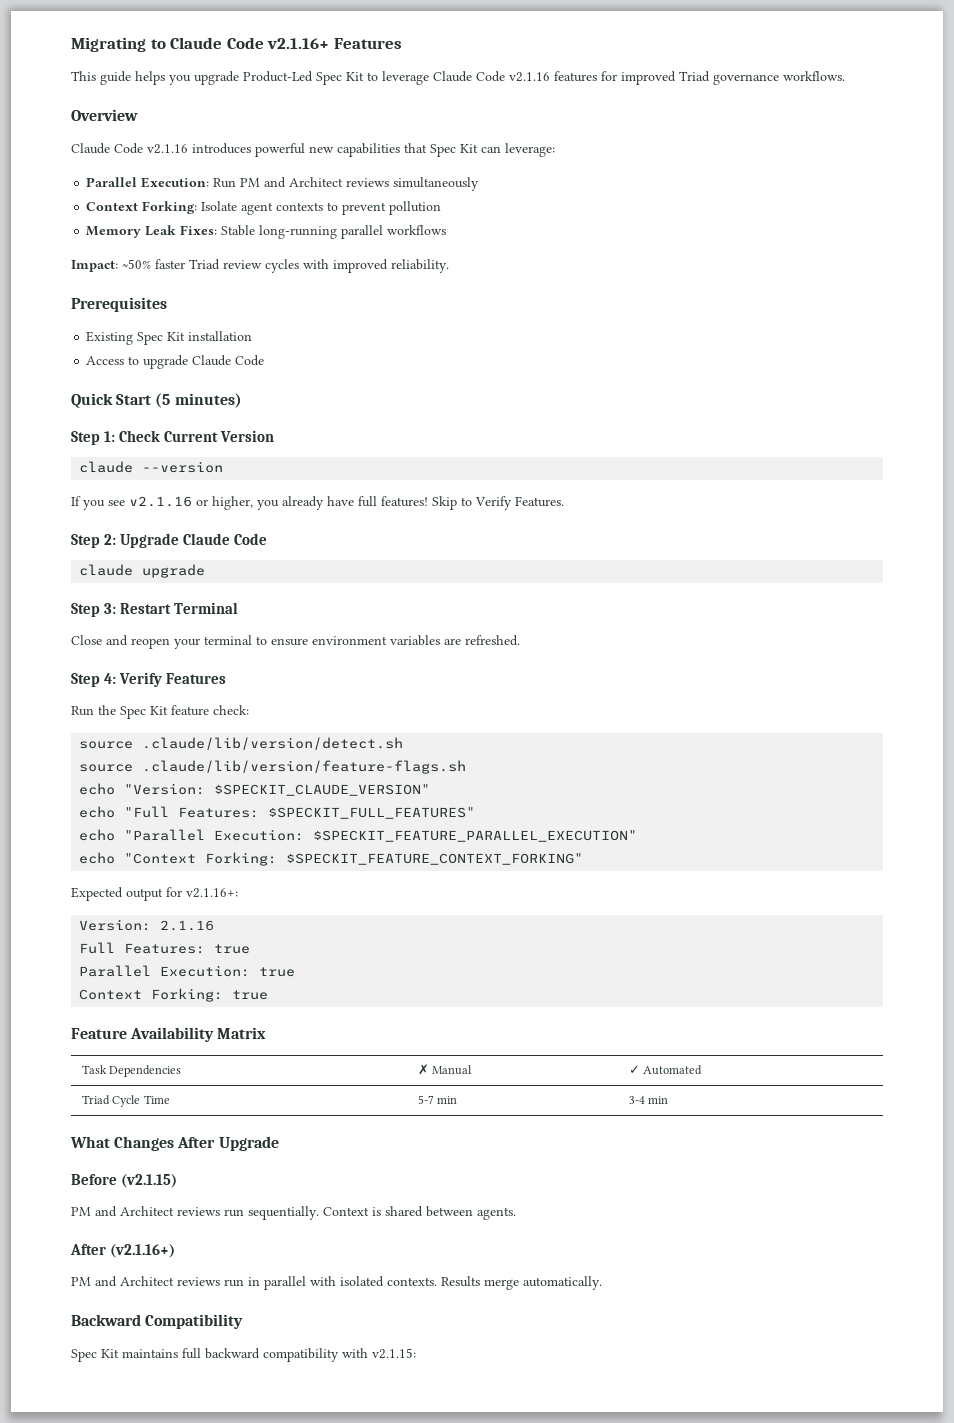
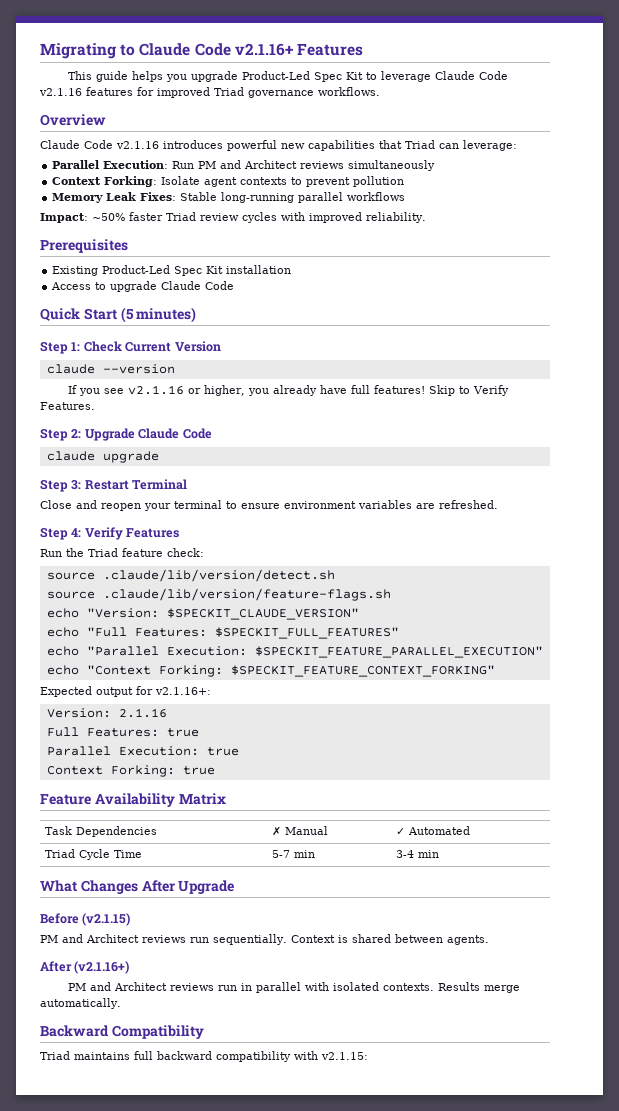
- Claude Code v2.1.16 introduces powerful new capabilities that Spec Kit can leverage:
+ Claude Code v2.1.16 introduces powerful new capabilities that Triad can leverage:
- Existing Spec Kit installation
+ Existing Product-Led Spec Kit installation
- Run the Spec Kit feature check:
+ Run the Triad feature check:
- Spec Kit maintains full backward compatibility with v2.1.15:
+ Triad maintains full backward compatibility with v2.1.15:

